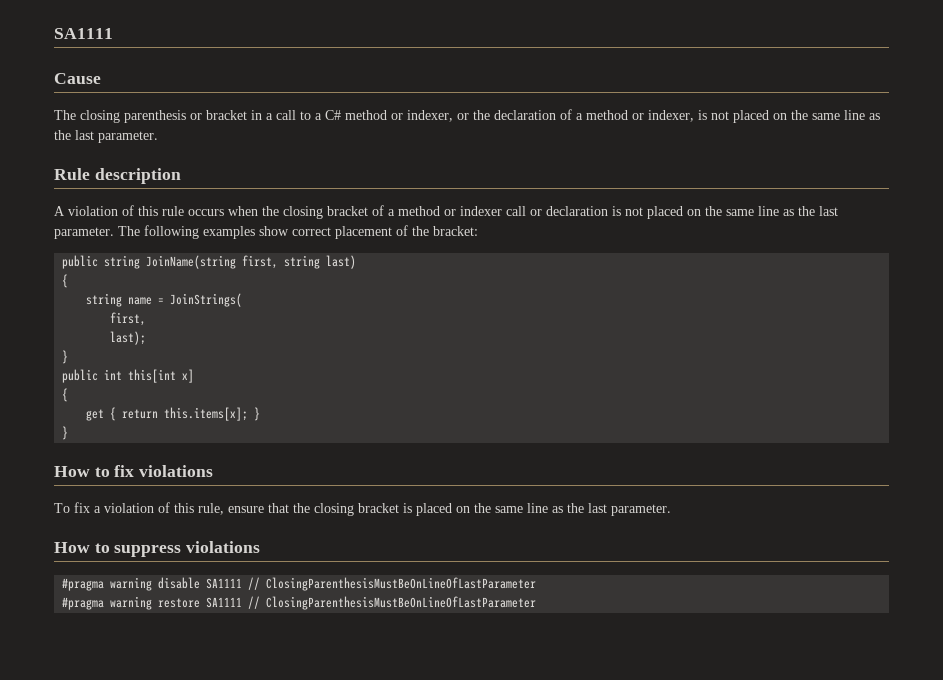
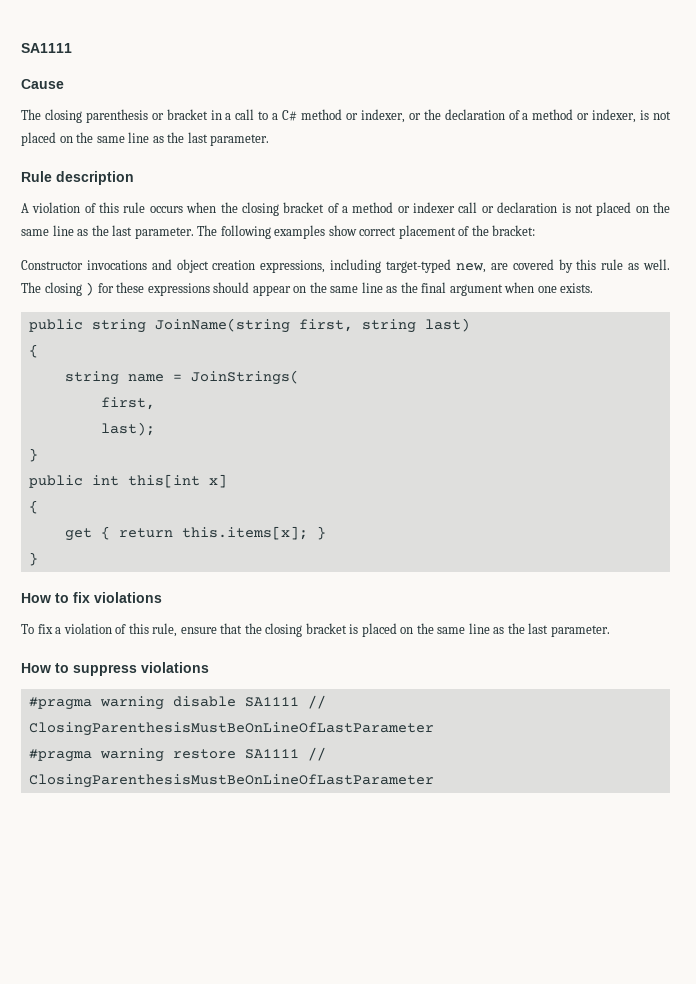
+ Constructor invocations and object creation expressions, including target-typed new, are covered by this rule as well. The closing ) for these expressions should appear on the same line as the final argument when one exists.

